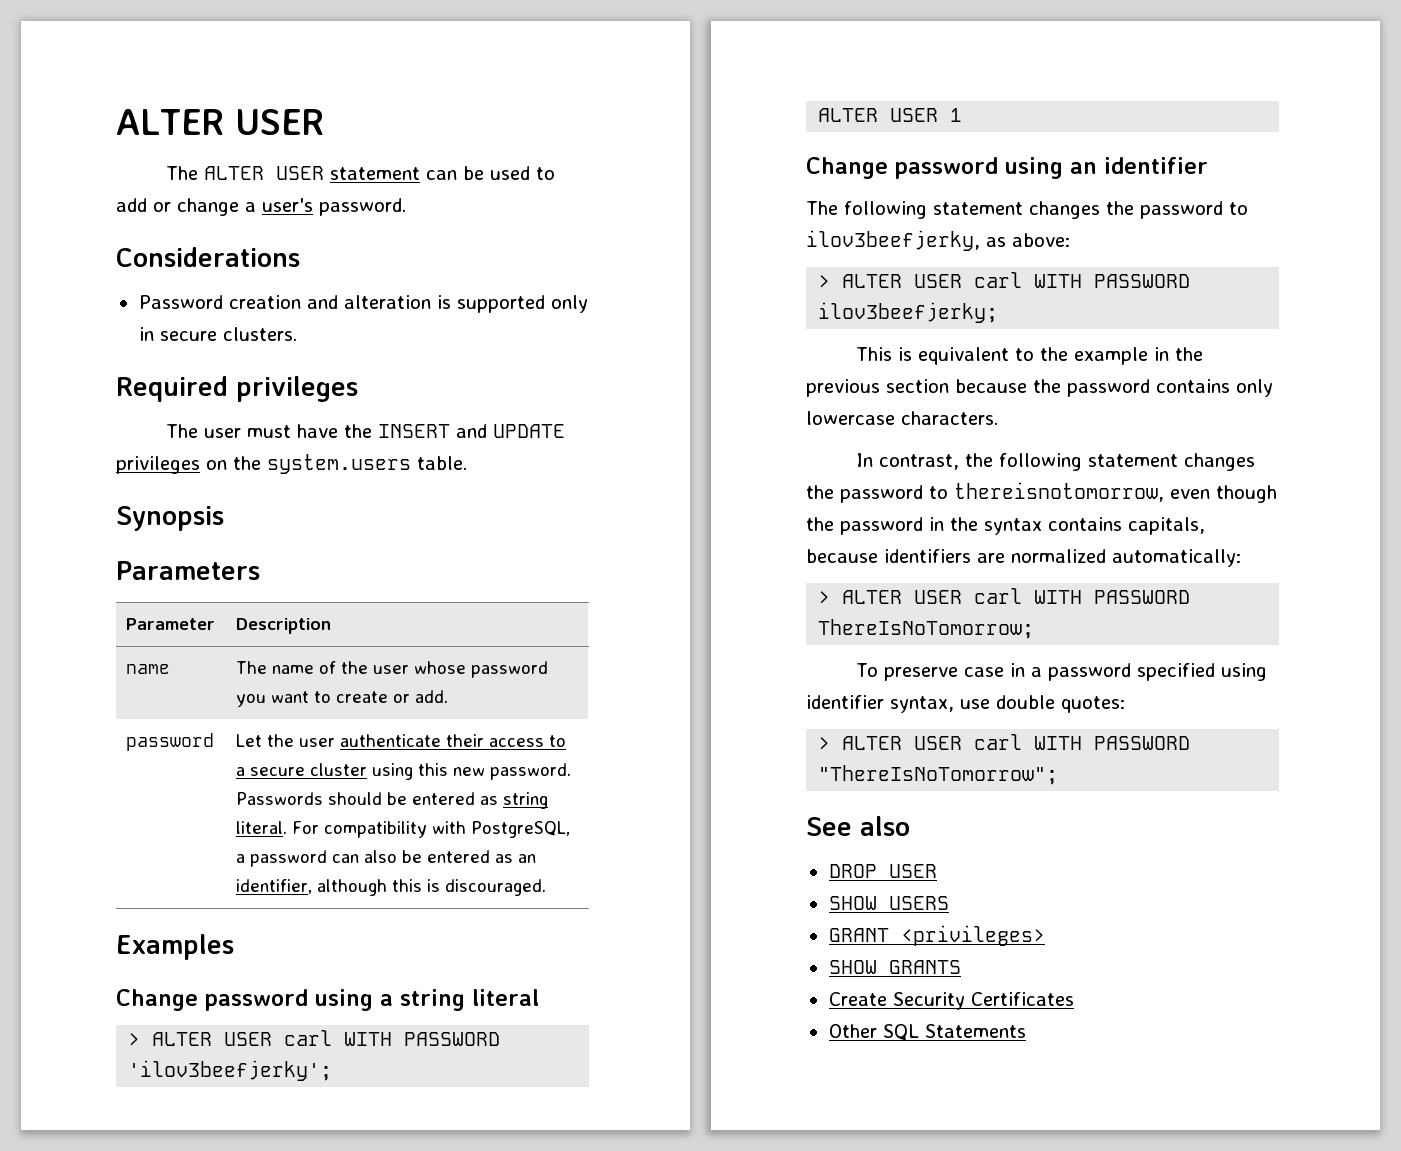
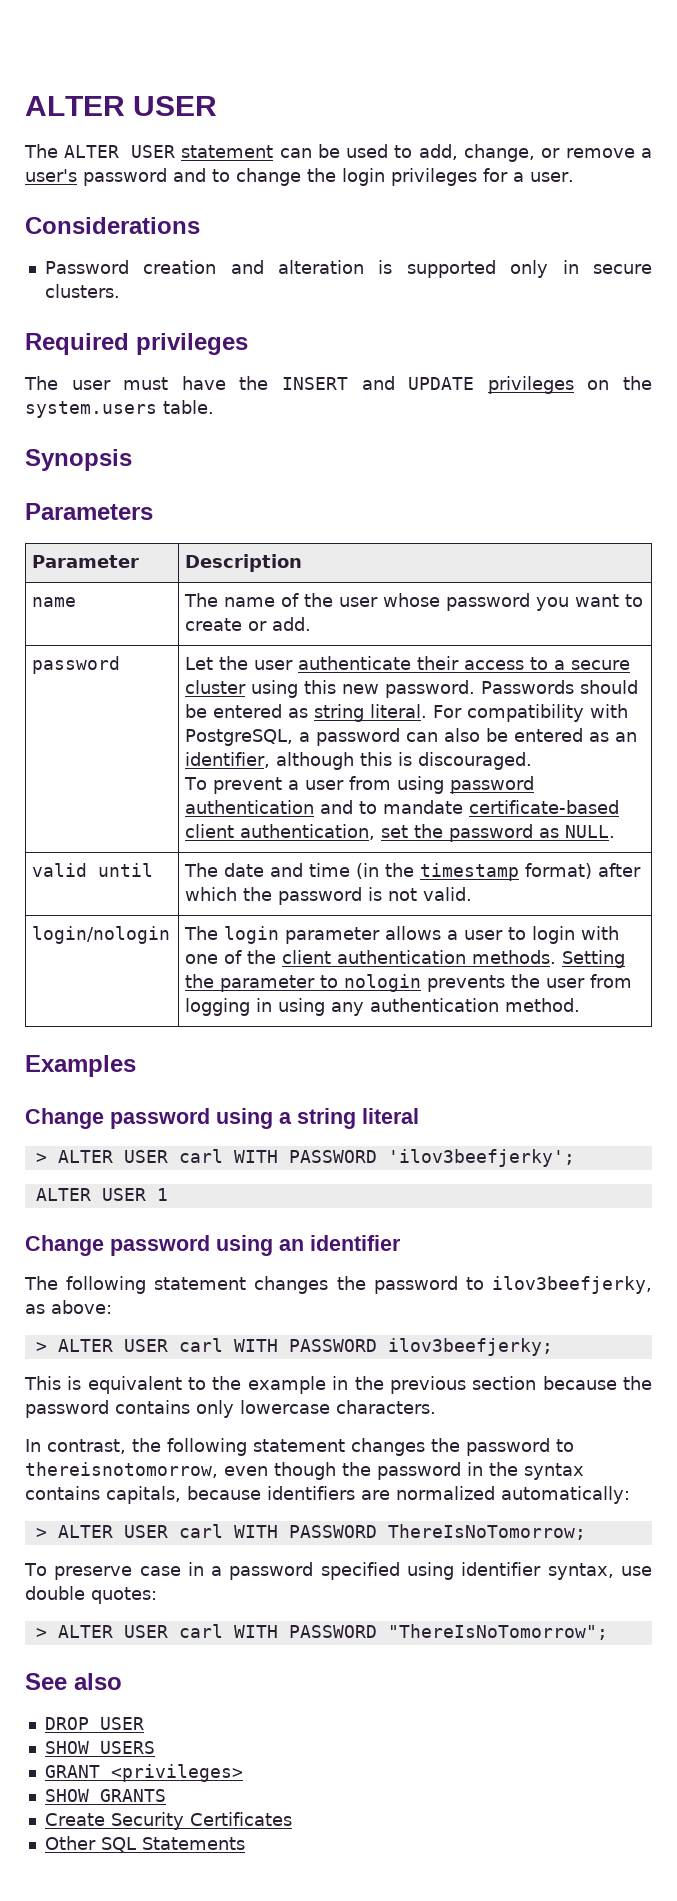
- The ALTER USER statement can be used to add or change a user's password.
+ The ALTER USER statement can be used to add, change, or remove a user's password and to change the login privileges for a user.
+ To prevent a user from using password authentication and to mandate certificate-based client authentication, set the password as NULL.
+ valid until | The date and time (in the timestamp format) after which the password is not valid.
+ login/nologin | The login parameter allows a user to login with one of the client authentication methods. Setting the parameter to nologin prevents the user from logging in using any authentication method.

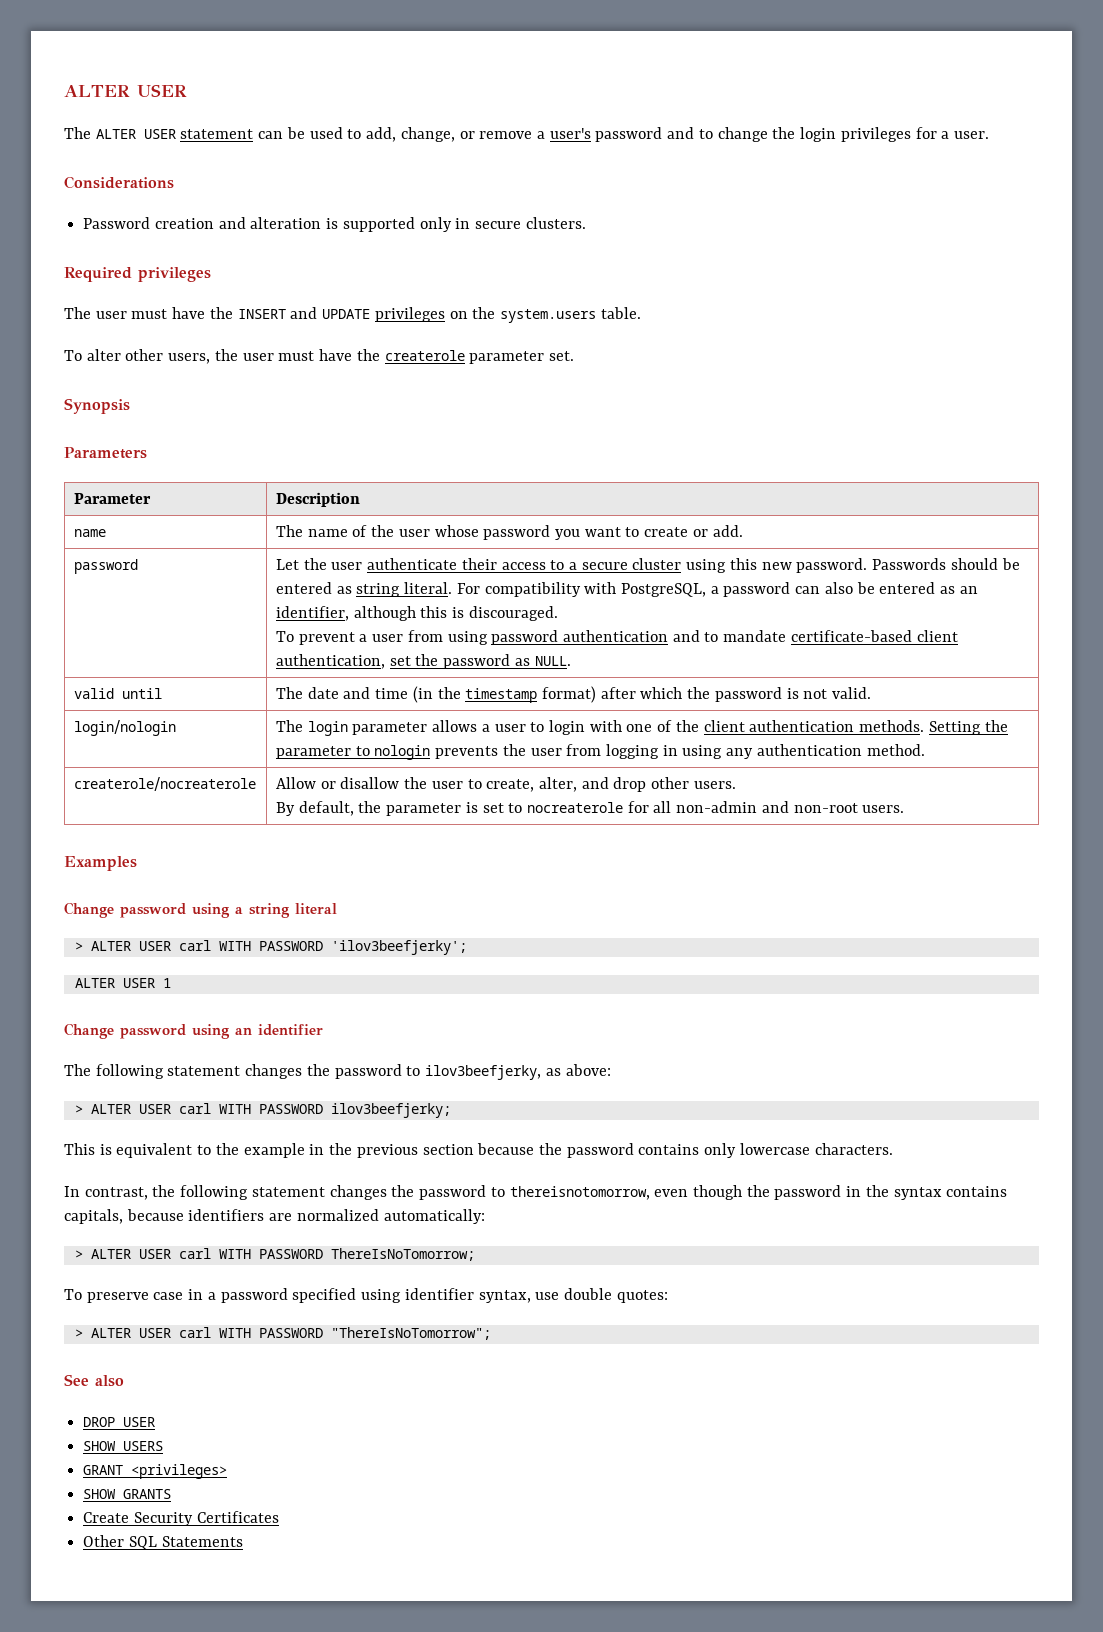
+ To alter other users, the user must have the createrole parameter set.
+ createrole/nocreaterole | Allow or disallow the user to create, alter, and drop other users.
+ By default, the parameter is set to nocreaterole for all non-admin and non-root users.

